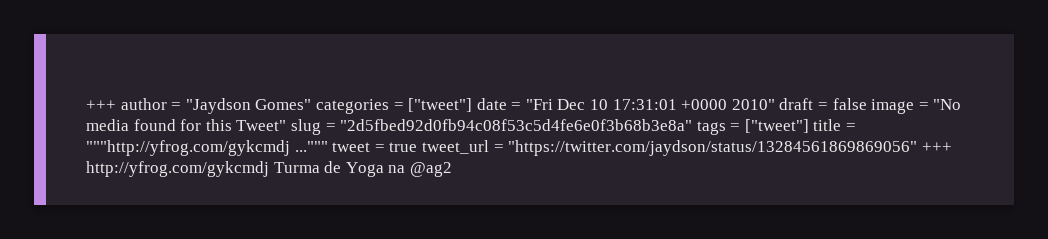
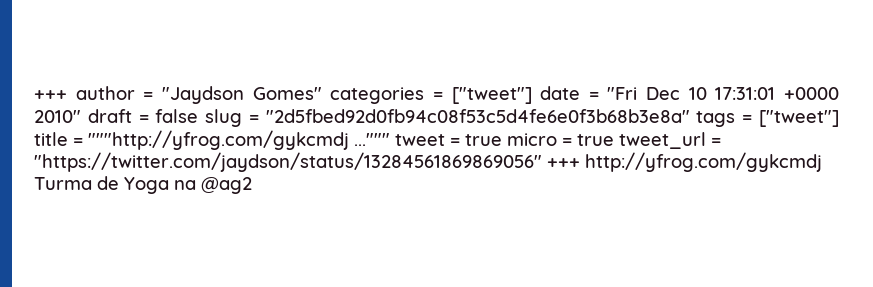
- +++ author = "Jaydson Gomes" categories = ["tweet"] date = "Fri Dec 10 17:31:01 +0000 2010" draft = false image = "No media found for this Tweet" slug = "2d5fbed92d0fb94c08f53c5d4fe6e0f3b68b3e8a" tags = ["tweet"] title = """http://yfrog.com/gykcmdj ...""" tweet = true tweet_url = "https://twitter.com/jaydson/status/13284561869869056" +++ http://yfrog.com/gykcmdj Turma de Yoga na @ag2
+ +++ author = "Jaydson Gomes" categories = ["tweet"] date = "Fri Dec 10 17:31:01 +0000 2010" draft = false slug = "2d5fbed92d0fb94c08f53c5d4fe6e0f3b68b3e8a" tags = ["tweet"] title = """http://yfrog.com/gykcmdj ...""" tweet = true micro = true tweet_url = "https://twitter.com/jaydson/status/13284561869869056" +++ http://yfrog.com/gykcmdj Turma de Yoga na @ag2

